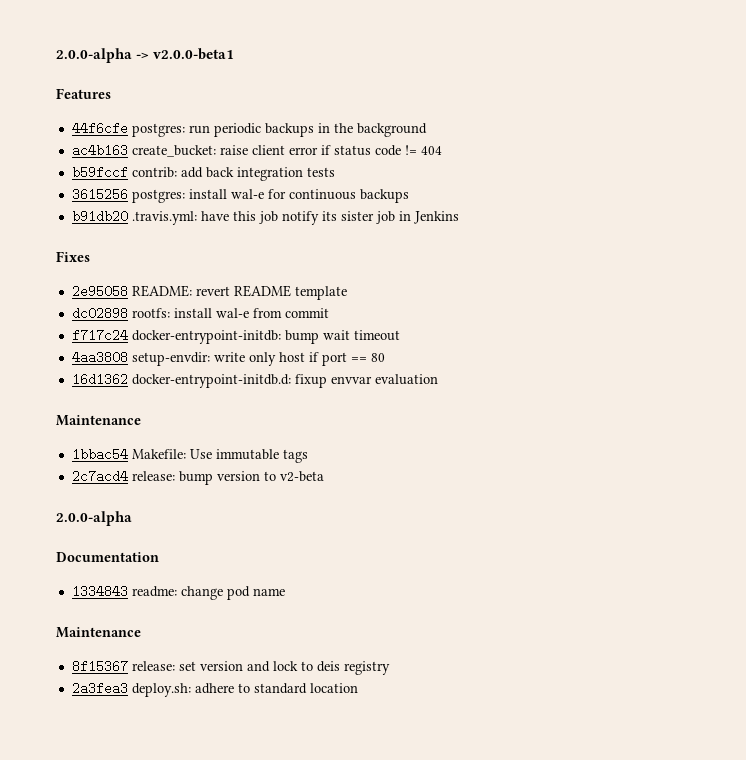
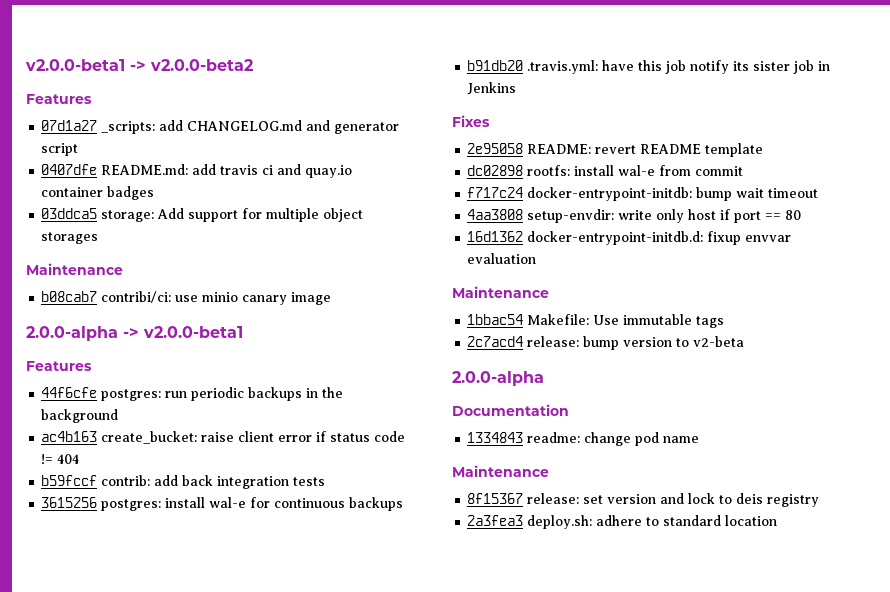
+ v2.0.0-beta1 -> v2.0.0-beta2
+ Features
+ 07d1a27 _scripts: add CHANGELOG.md and generator script
+ 0407dfe README.md: add travis ci and quay.io container badges
+ 03ddca5 storage: Add support for multiple object storages
+ Maintenance
+ b08cab7 contribi/ci: use minio canary image

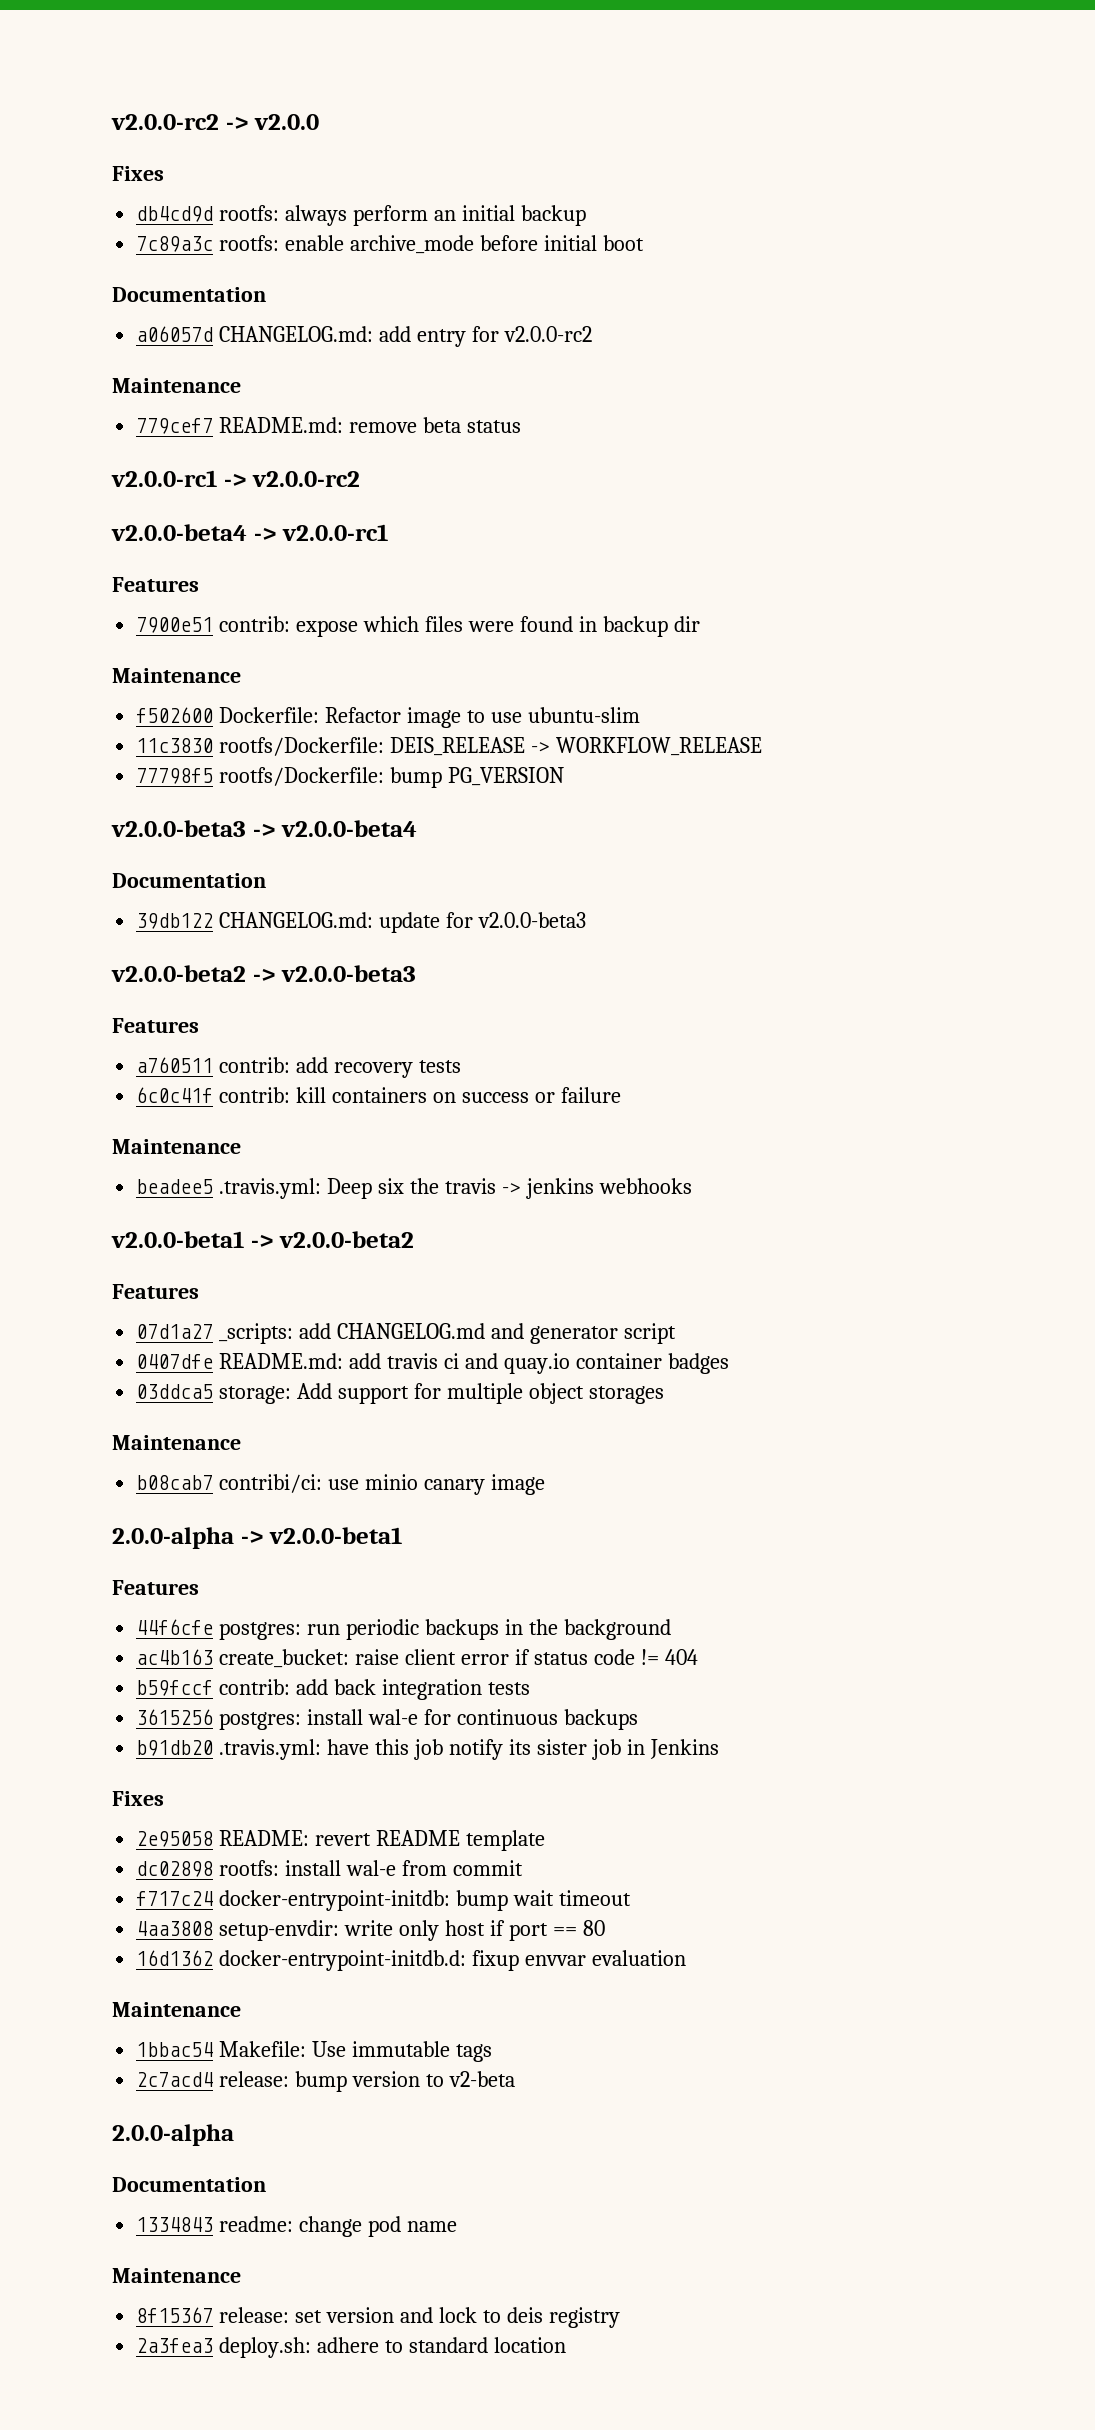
+ v2.0.0-rc2 -> v2.0.0
+ Fixes
+ db4cd9d rootfs: always perform an initial backup
+ 7c89a3c rootfs: enable archive_mode before initial boot
+ Documentation
+ a06057d CHANGELOG.md: add entry for v2.0.0-rc2
+ Maintenance
+ 779cef7 README.md: remove beta status
+ v2.0.0-rc1 -> v2.0.0-rc2
+ v2.0.0-beta4 -> v2.0.0-rc1
+ Features
+ 7900e51 contrib: expose which files were found in backup dir
+ Maintenance
+ f502600 Dockerfile: Refactor image to use ubuntu-slim
+ 11c3830 rootfs/Dockerfile: DEIS_RELEASE -> WORKFLOW_RELEASE
+ 77798f5 rootfs/Dockerfile: bump PG_VERSION
+ v2.0.0-beta3 -> v2.0.0-beta4
+ Documentation
+ 39db122 CHANGELOG.md: update for v2.0.0-beta3
+ v2.0.0-beta2 -> v2.0.0-beta3
+ Features
+ a760511 contrib: add recovery tests
+ 6c0c41f contrib: kill containers on success or failure
+ Maintenance
+ beadee5 .travis.yml: Deep six the travis -> jenkins webhooks

